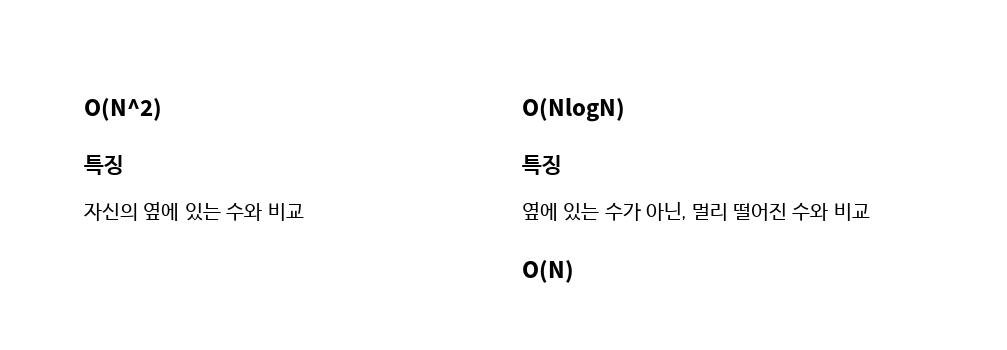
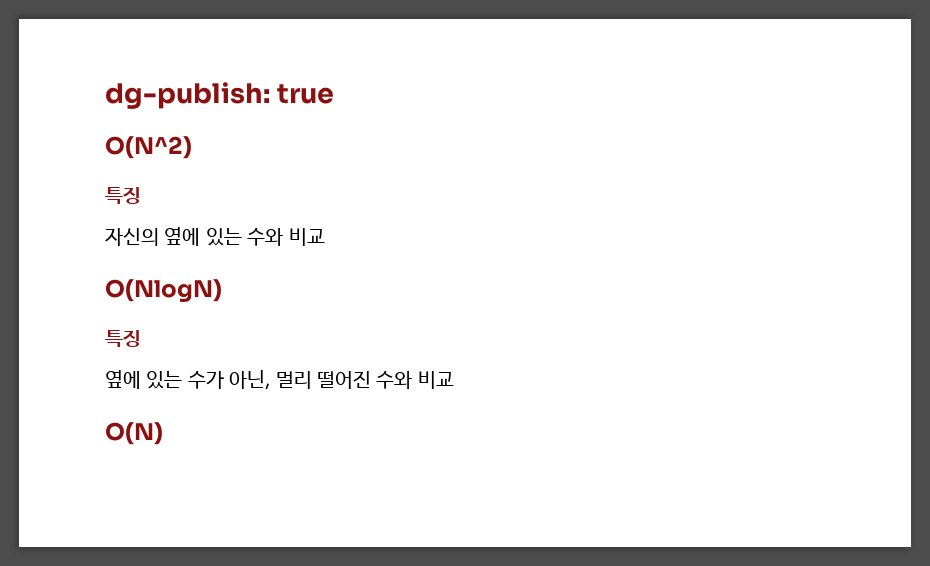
+ dg-publish: true

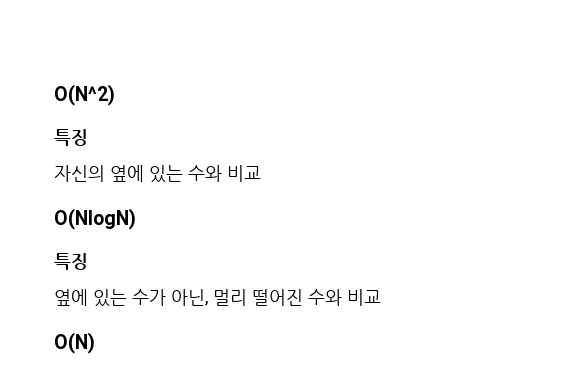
- dg-publish: true

